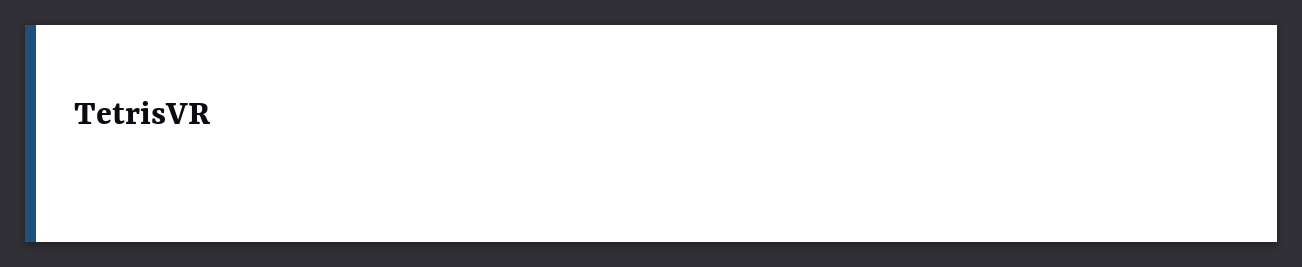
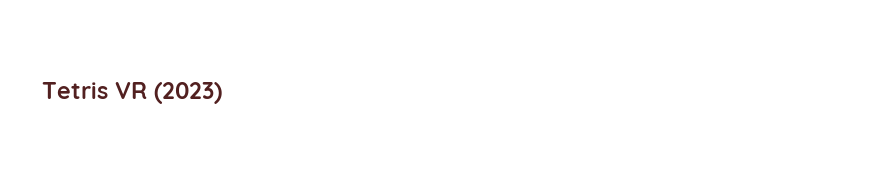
- TetrisVR
+ Tetris VR (2023)

